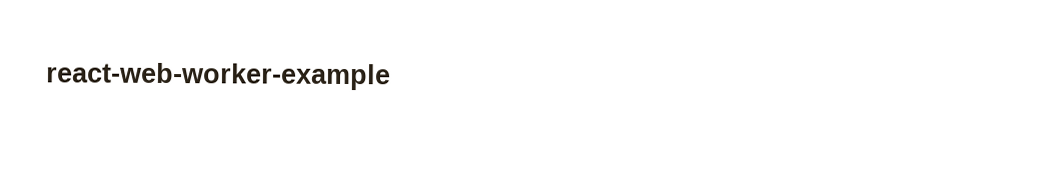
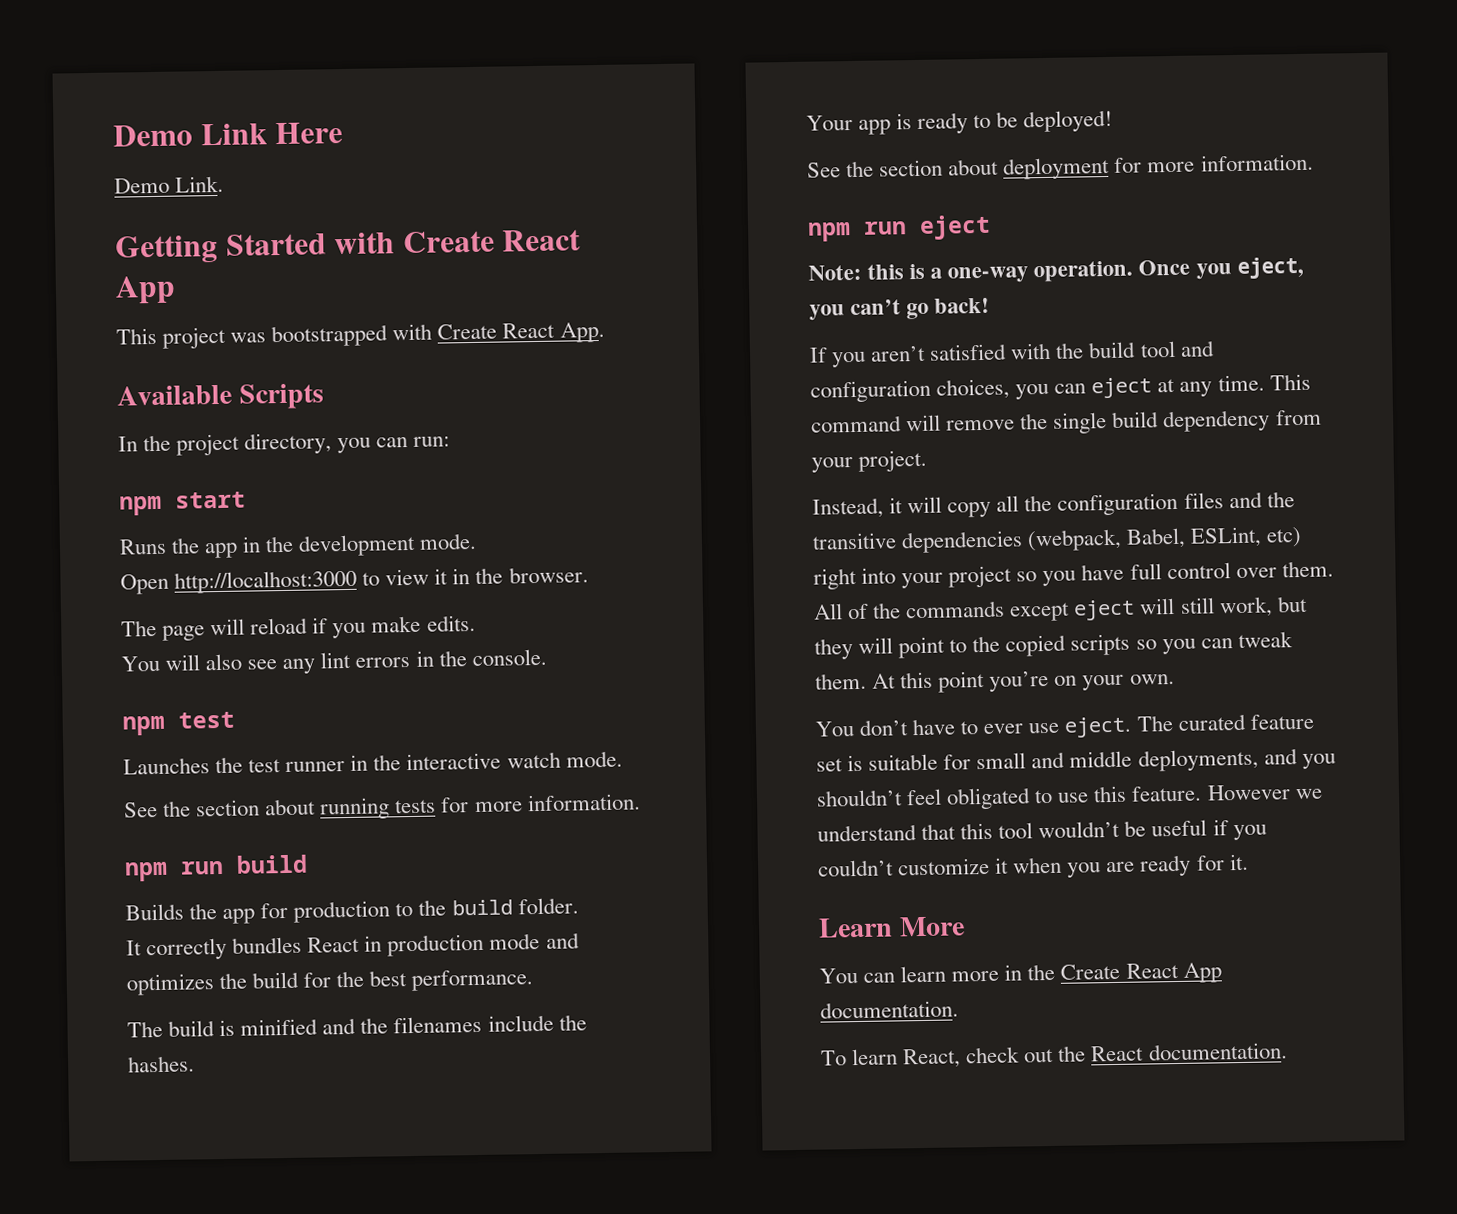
- react-web-worker-example
+ Demo Link Here
+ Demo Link.
+ Getting Started with Create React App
+ This project was bootstrapped with Create React App.
+ Available Scripts
+ In the project directory, you can run:
+ npm start
+ Runs the app in the development mode.
+ Open http://localhost:3000 to view it in the browser.
+ The page will reload if you make edits.
+ You will also see any lint errors in the console.
+ npm test
+ Launches the test runner in the interactive watch mode.
+ See the section about running tests for more information.
+ npm run build
+ Builds the app for production to the build folder.
+ It correctly bundles React in production mode and optimizes the build for the best performance.
+ The build is minified and the filenames include the hashes.
+ Your app is ready to be deployed!
+ See the section about deployment for more information.
+ npm run eject
+ Note: this is a one-way operation. Once you eject, you can’t go back!
+ If you aren’t satisfied with the build tool and configuration choices, you can eject at any time. This command will remove the single build dependency from your project.
+ Instead, it will copy all the configuration files and the transitive dependencies (webpack, Babel, ESLint, etc) right into your project so you have full control over them. All of the commands except eject will still work, but they will point to the copied scripts so you can tweak them. At this point you’re on your own.
+ You don’t have to ever use eject. The curated feature set is suitable for small and middle deployments, and you shouldn’t feel obligated to use this feature. However we understand that this tool wouldn’t be useful if you couldn’t customize it when you are ready for it.
+ Learn More
+ You can learn more in the Create React App documentation.
+ To learn React, check out the React documentation.

